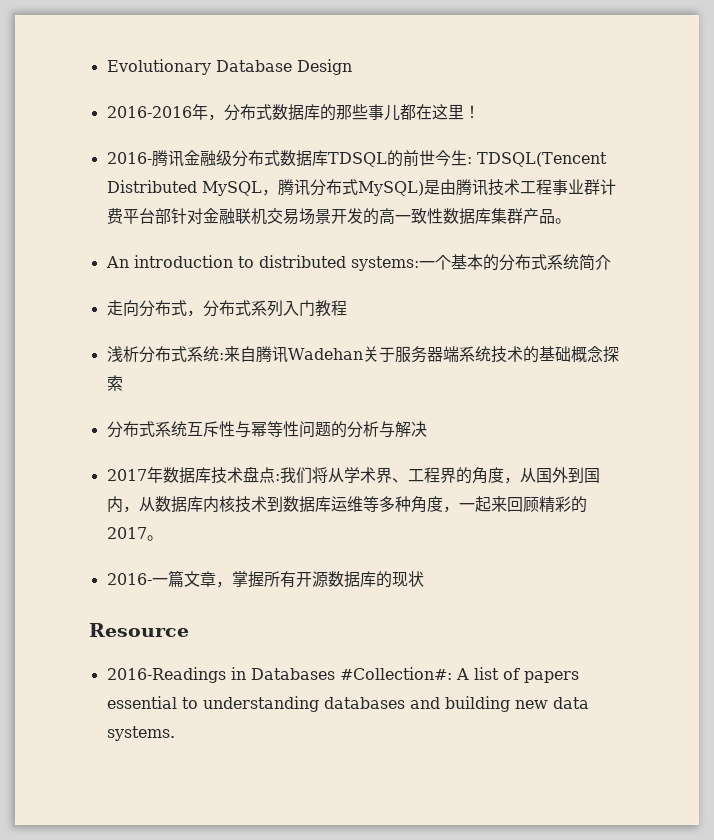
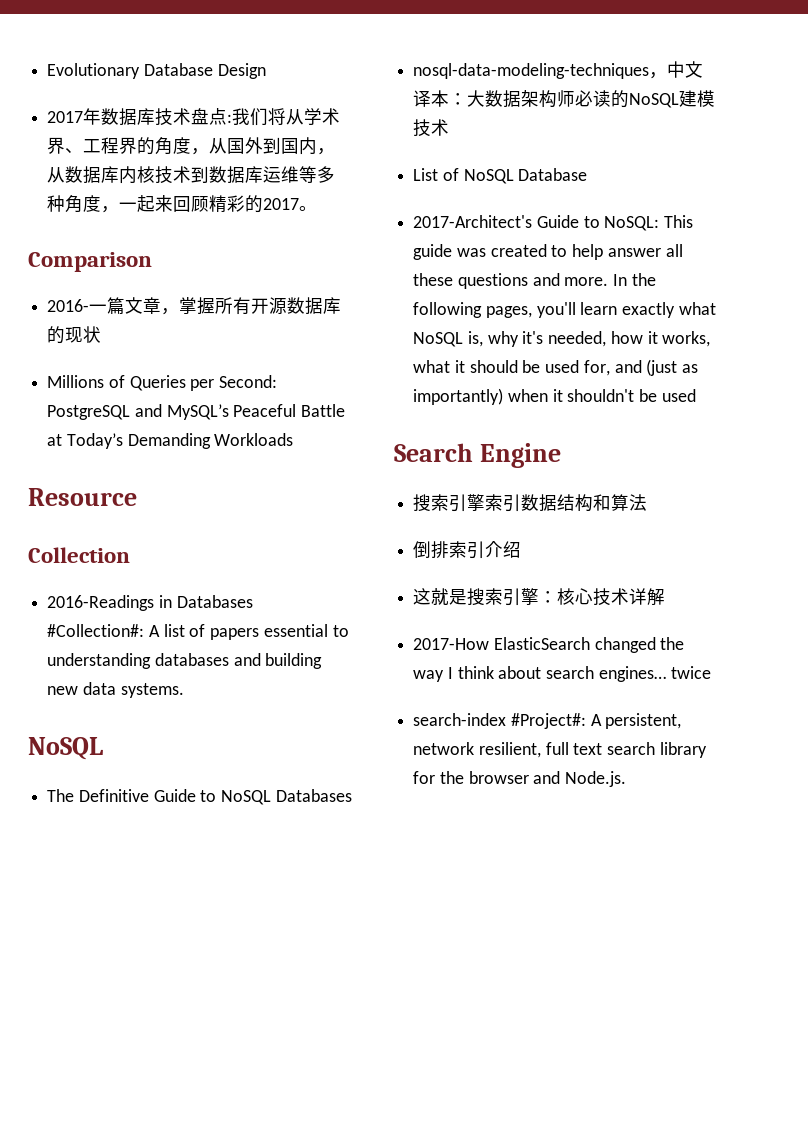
- 2016-2016年，分布式数据库的那些事儿都在这里！
- 2016-腾讯金融级分布式数据库TDSQL的前世今生: TDSQL(Tencent Distributed MySQL，腾讯分布式MySQL)是由腾讯技术工程事业群计费平台部针对金融联机交易场景开发的高一致性数据库集群产品。
- An introduction to distributed systems:一个基本的分布式系统简介
- 走向分布式，分布式系列入门教程
- 浅析分布式系统:来自腾讯Wadehan关于服务器端系统技术的基础概念探索
- 分布式系统互斥性与幂等性问题的分析与解决
+ Comparison
+ Millions of Queries per Second: PostgreSQL and MySQL’s Peaceful Battle at Today’s Demanding Workloads
+ Collection
  2016-Readings in Databases #Collection#: A list of papers essential to understanding databases and building new data systems.
+ NoSQL
+ The Definitive Guide to NoSQL Databases
+ nosql-data-modeling-techniques，中文译本：大数据架构师必读的NoSQL建模技术
+ List of NoSQL Database
+ 2017-Architect's Guide to NoSQL: This guide was created to help answer all these questions and more. In the following pages, you'll learn exactly what NoSQL is, why it's needed, how it works, what it should be used for, and (just as importantly) when it shouldn't be used
+ Search Engine
+ 搜索引擎索引数据结构和算法
+ 倒排索引介绍
+ 这就是搜索引擎：核心技术详解
+ 2017-How ElasticSearch changed the way I think about search engines… twice
+ search-index #Project#: A persistent, network resilient, full text search library for the browser and Node.js.

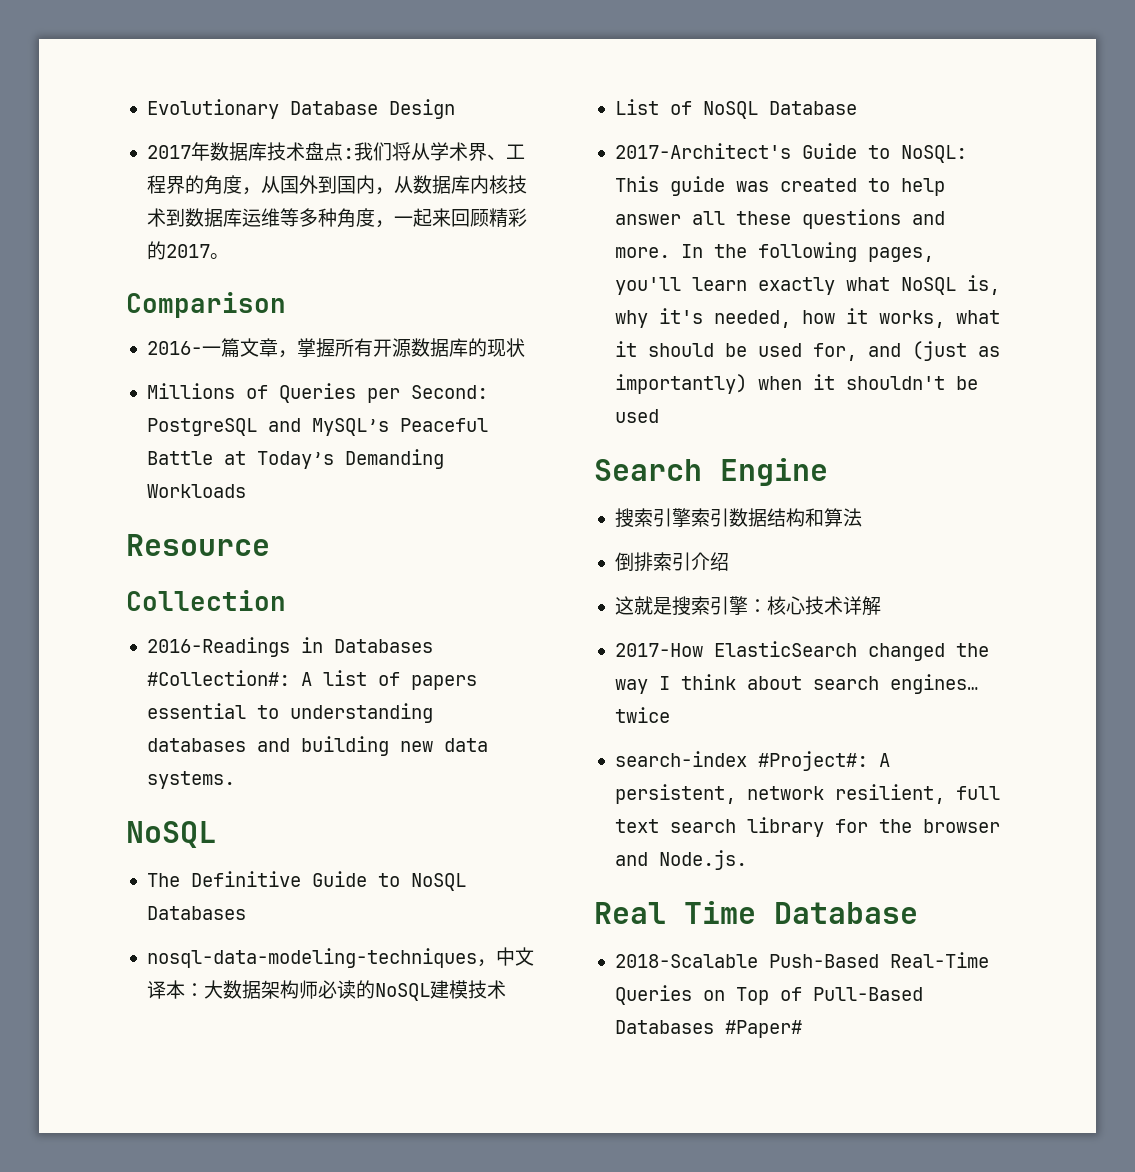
+ Real Time Database
+ 2018-Scalable Push-Based Real-Time Queries on Top of Pull-Based Databases #Paper#

